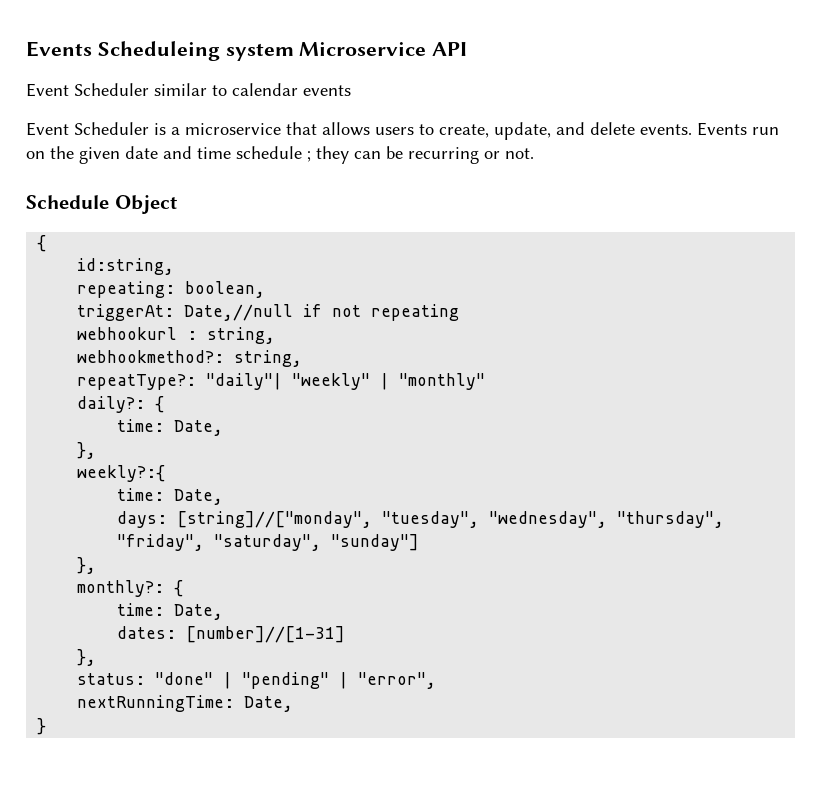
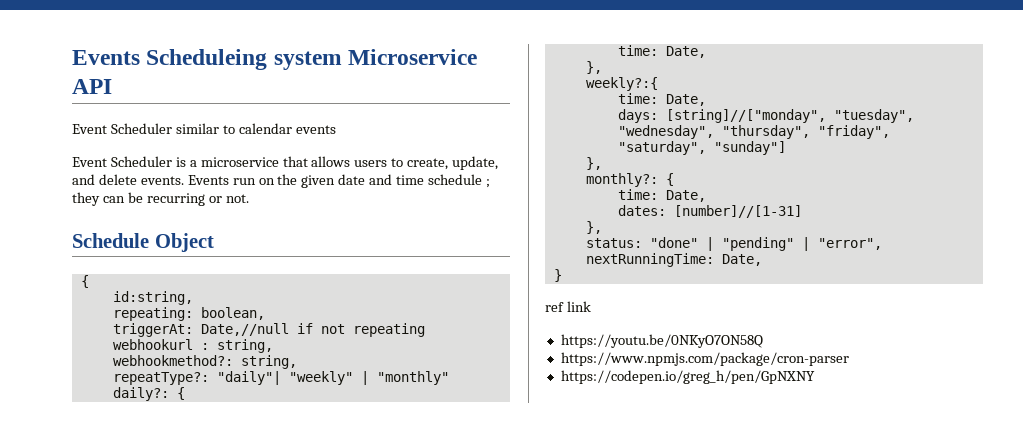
+ ref link
+ https://youtu.be/0NKyO7ON58Q
+ https://www.npmjs.com/package/cron-parser
+ https://codepen.io/greg_h/pen/GpNXNY

